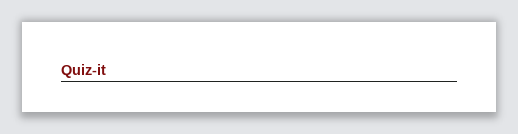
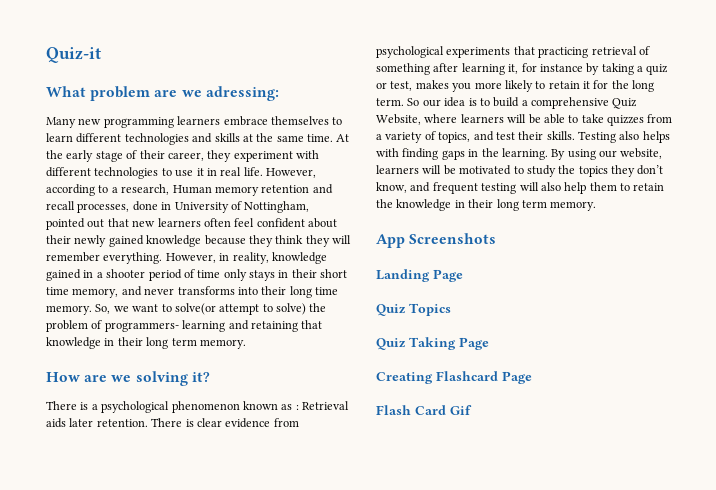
+ What problem are we adressing:
+ Many new programming learners embrace themselves to learn different technologies and skills at the same time. At the early stage of their career, they experiment with different technologies to use it in real life. However, according to a research, Human memory retention and recall processes, done in University of Nottingham, pointed out that new learners often feel confident about their newly gained knowledge because they think they will remember everything. However, in reality, knowledge gained in a shooter period of time only stays in their short time memory, and never transforms into their long time memory. So, we want to solve(or attempt to solve) the problem of programmers- learning and retaining that knowledge in their long term memory.
+ How are we solving it?
+ There is a psychological phenomenon known as : Retrieval aids later retention. There is clear evidence from psychological experiments that practicing retrieval of something after learning it, for instance by taking a quiz or test, makes you more likely to retain it for the long term. So our idea is to build a comprehensive Quiz Website, where learners will be able to take quizzes from a variety of topics, and test their skills. Testing also helps with finding gaps in the learning. By using our website, learners will be motivated to study the topics they don’t know, and frequent testing will also help them to retain the knowledge in their long term memory.
+ App Screenshots
+ Landing Page
+ Quiz Topics
+ Quiz Taking Page
+ Creating Flashcard Page
+ Flash Card Gif

